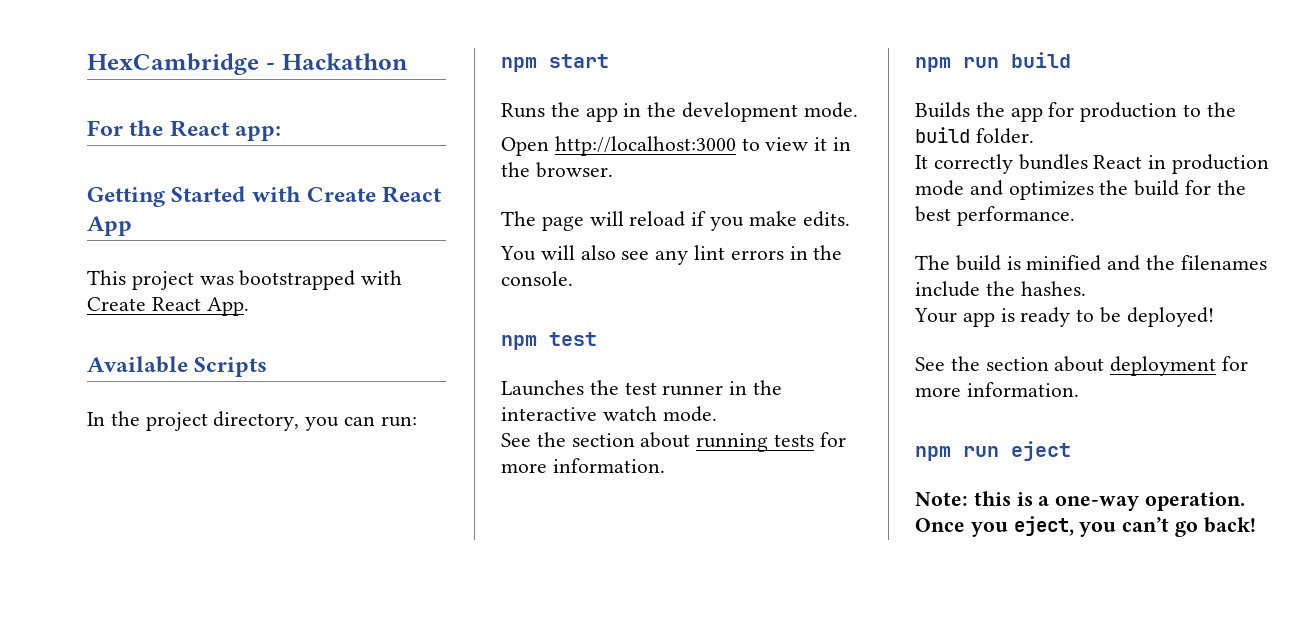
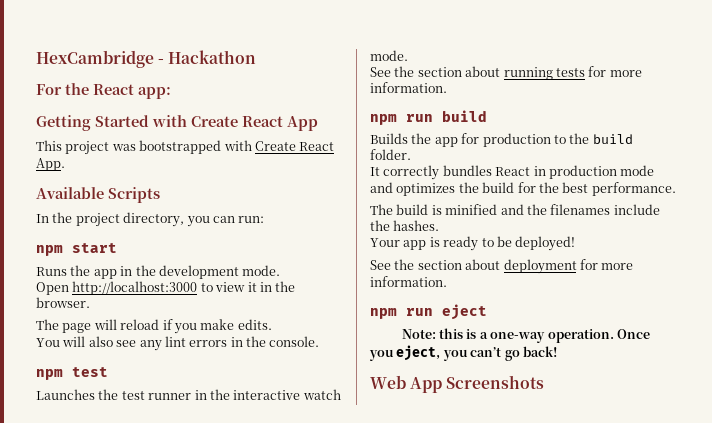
+ Web App Screenshots

